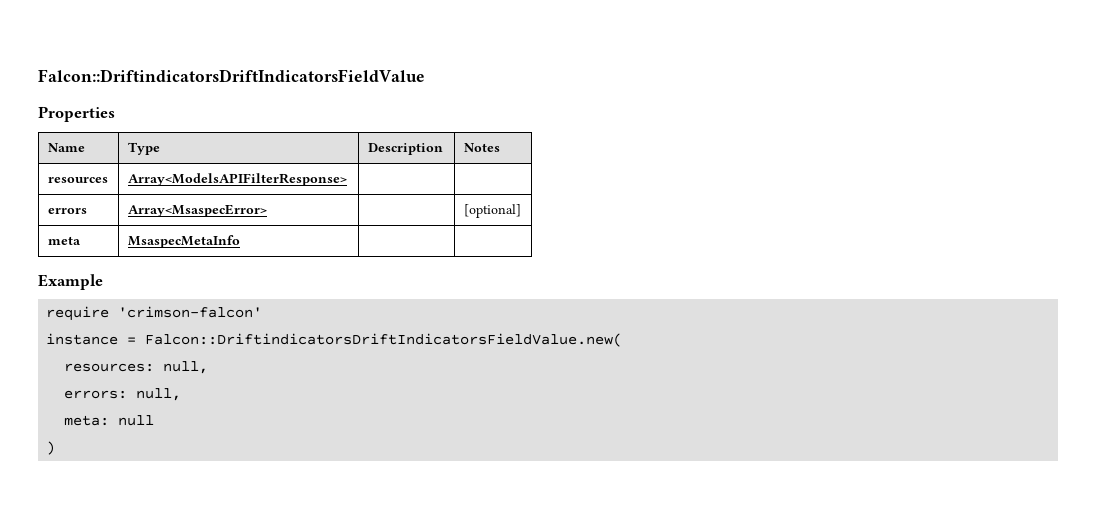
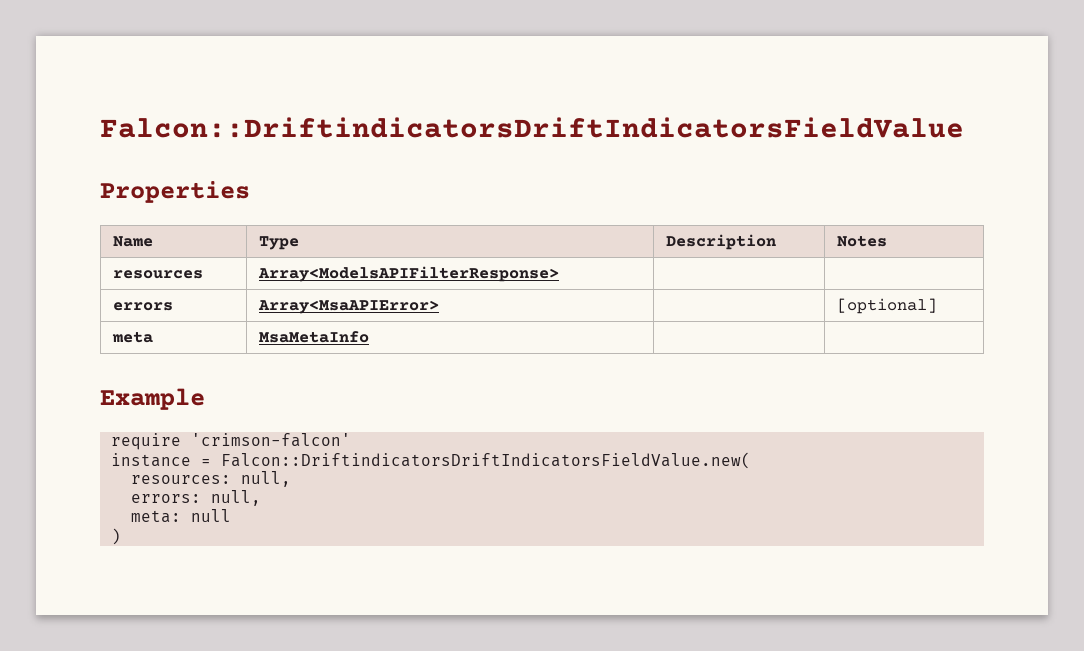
- errors | Array<MsaspecError> | | [optional]
+ errors | Array<MsaAPIError> | | [optional]
- meta | MsaspecMetaInfo | |
+ meta | MsaMetaInfo | |

